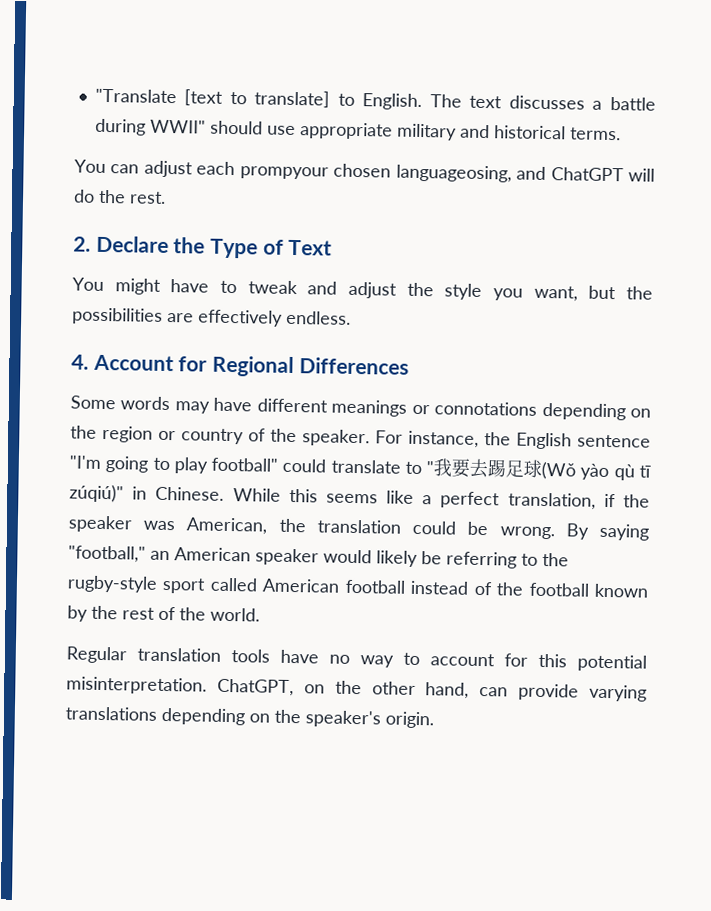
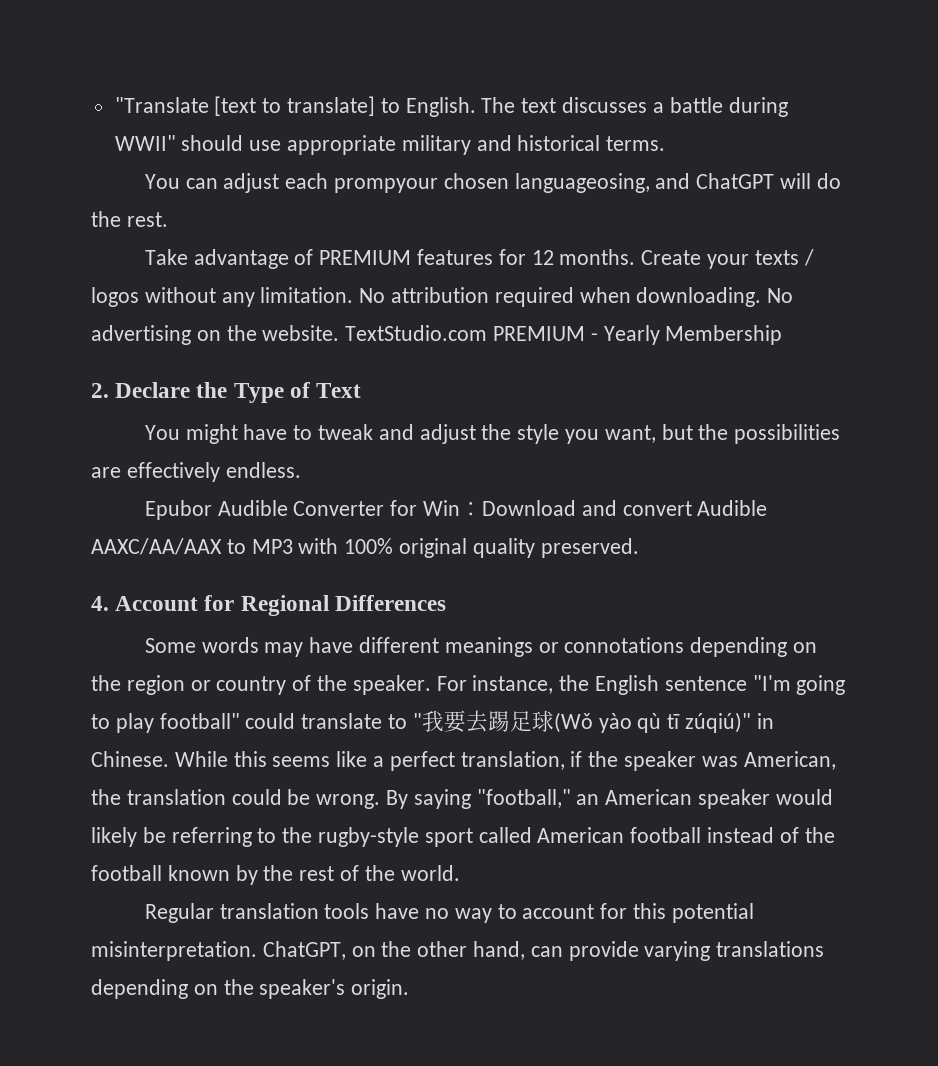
+ Take advantage of PREMIUM features for 12 months. Create your texts / logos without any limitation. No attribution required when downloading. No advertising on the website. TextStudio.com PREMIUM - Yearly Membership
+ Epubor Audible Converter for Win：Download and convert Audible AAXC/AA/AAX to MP3 with 100% original quality preserved.

